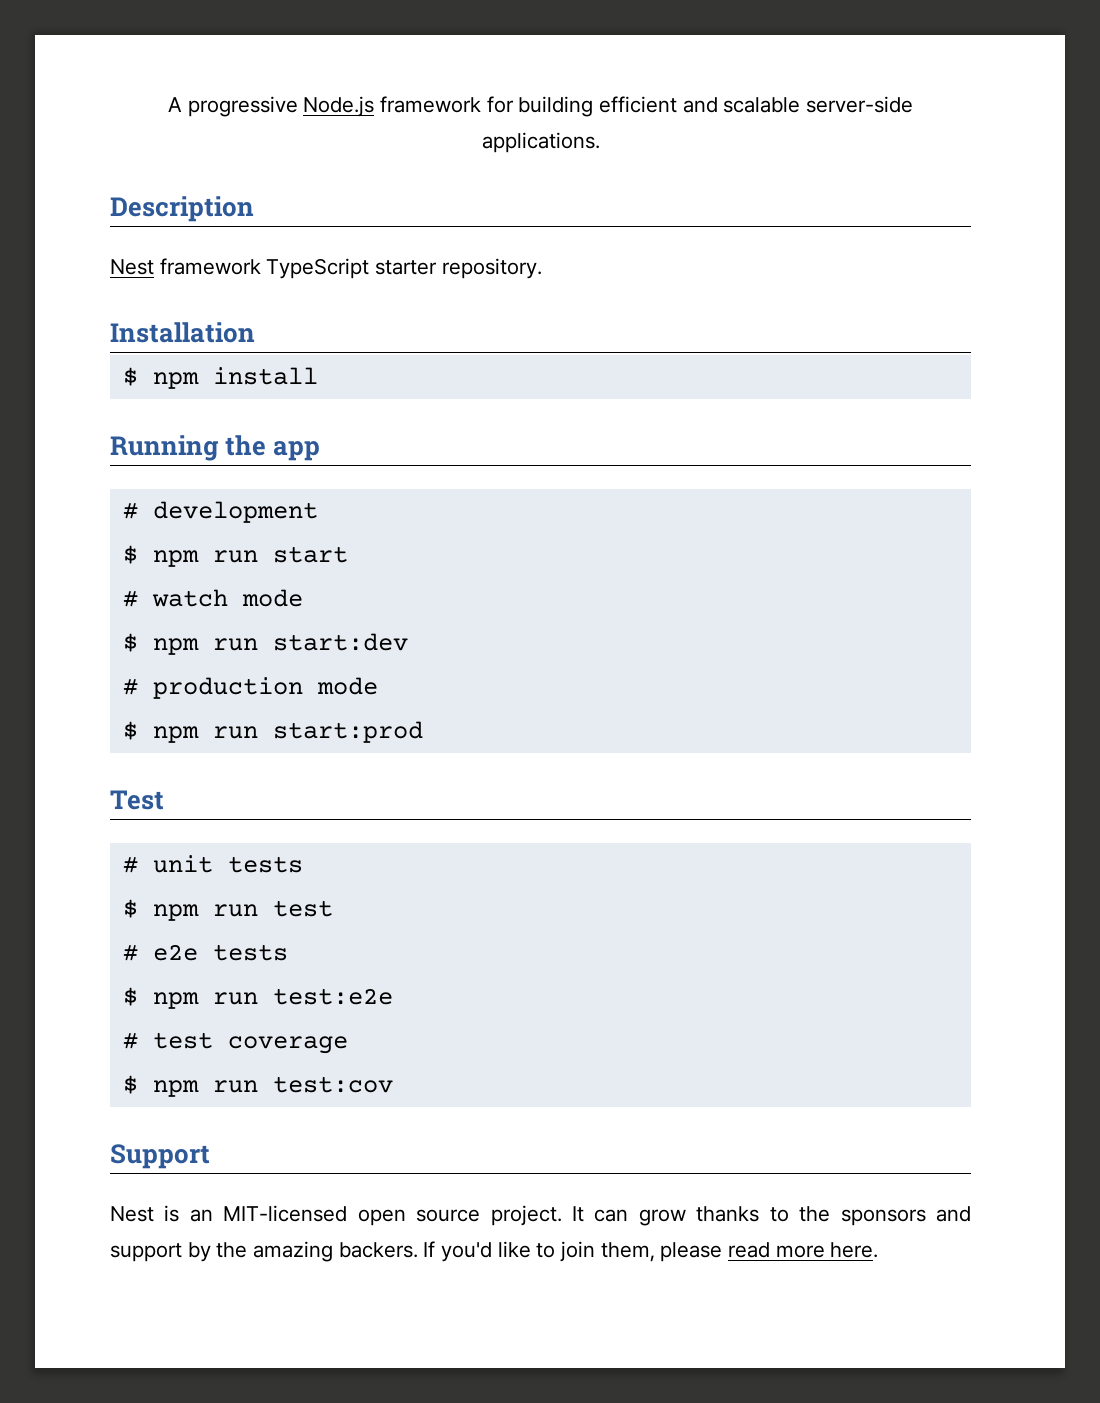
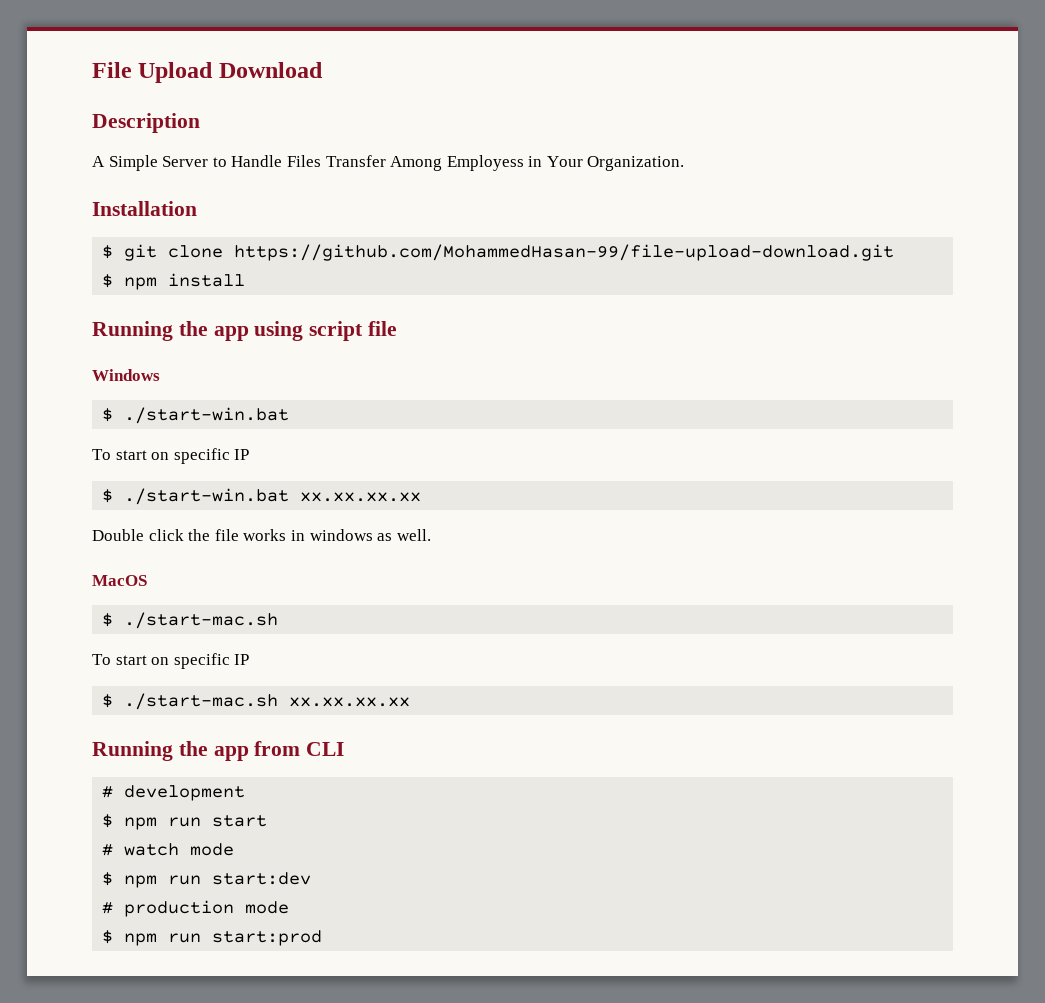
- A progressive Node.js framework for building efficient and scalable server-side applications.
+ File Upload Download
  Description
- Nest framework TypeScript starter repository.
+ A Simple Server to Handle Files Transfer Among Employess in Your Organization.
  Installation
+ $ git clone https://github.com/MohammedHasan-99/file-upload-download.git
- Running the app
+ Running the app using script file
+ Windows
+ $ ./start-win.bat
+ To start on specific IP
+ $ ./start-win.bat xx.xx.xx.xx
+ Double click the file works in windows as well.
+ MacOS
+ $ ./start-mac.sh
+ To start on specific IP
+ $ ./start-mac.sh xx.xx.xx.xx
+ Running the app from CLI
- Test
- # unit tests
- $ npm run test
- # e2e tests
- $ npm run test:e2e
- # test coverage
- $ npm run test:cov
- Support
- Nest is an MIT-licensed open source project. It can grow thanks to the sponsors and support by the amazing backers. If you'd like to join them, please read more here.

